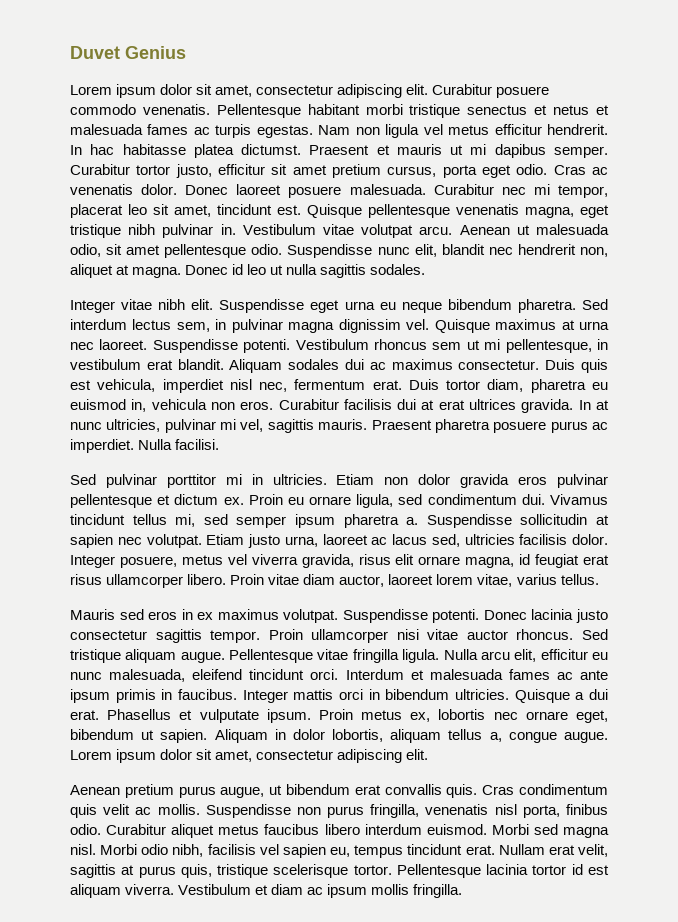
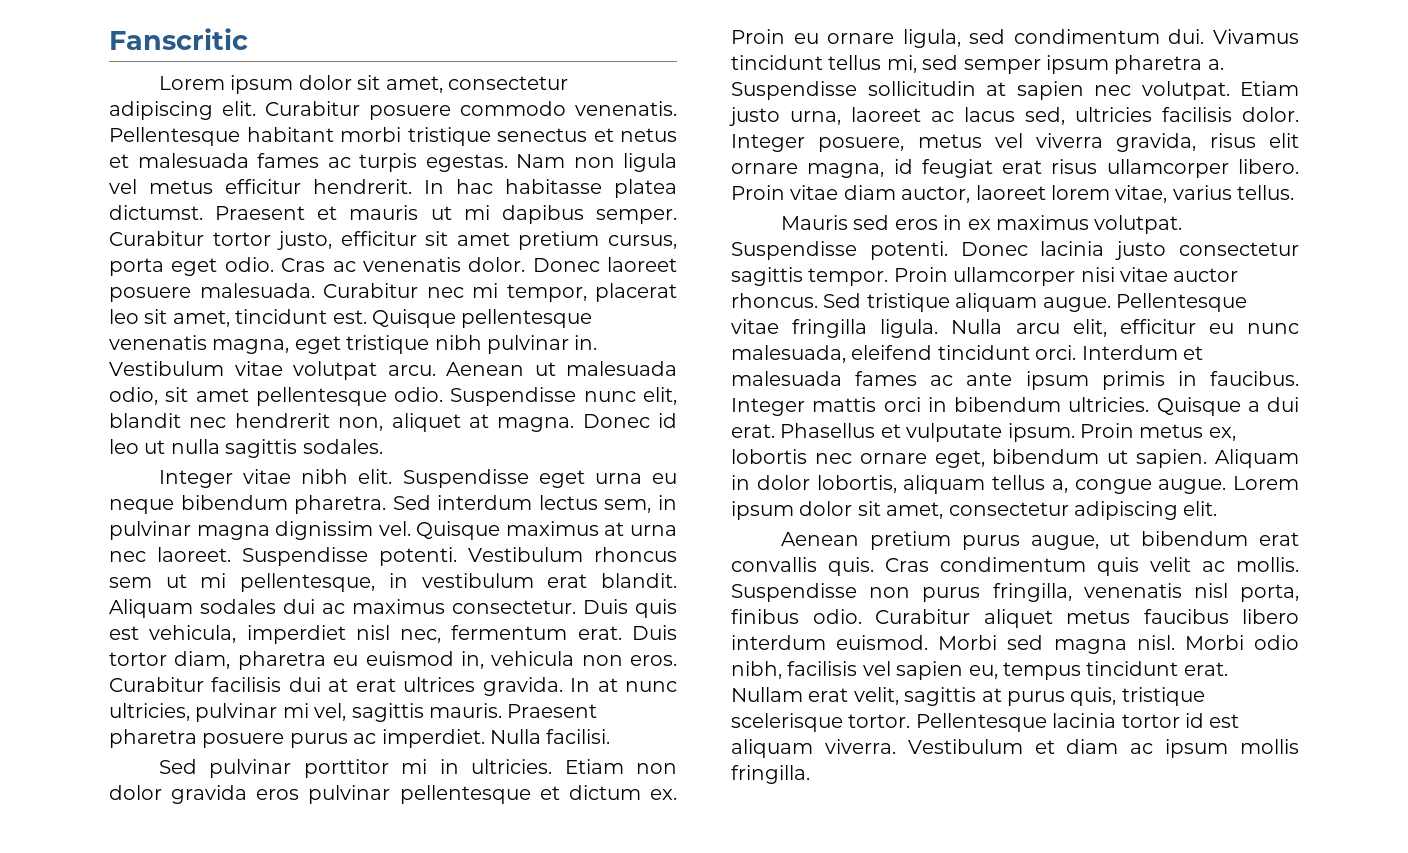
- Duvet Genius
+ Fanscritic

